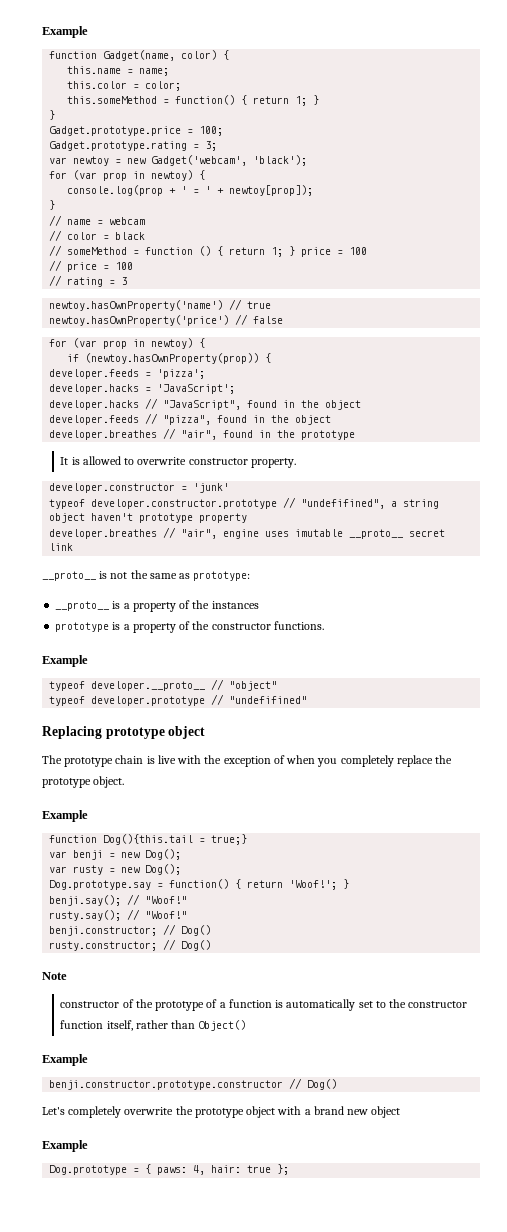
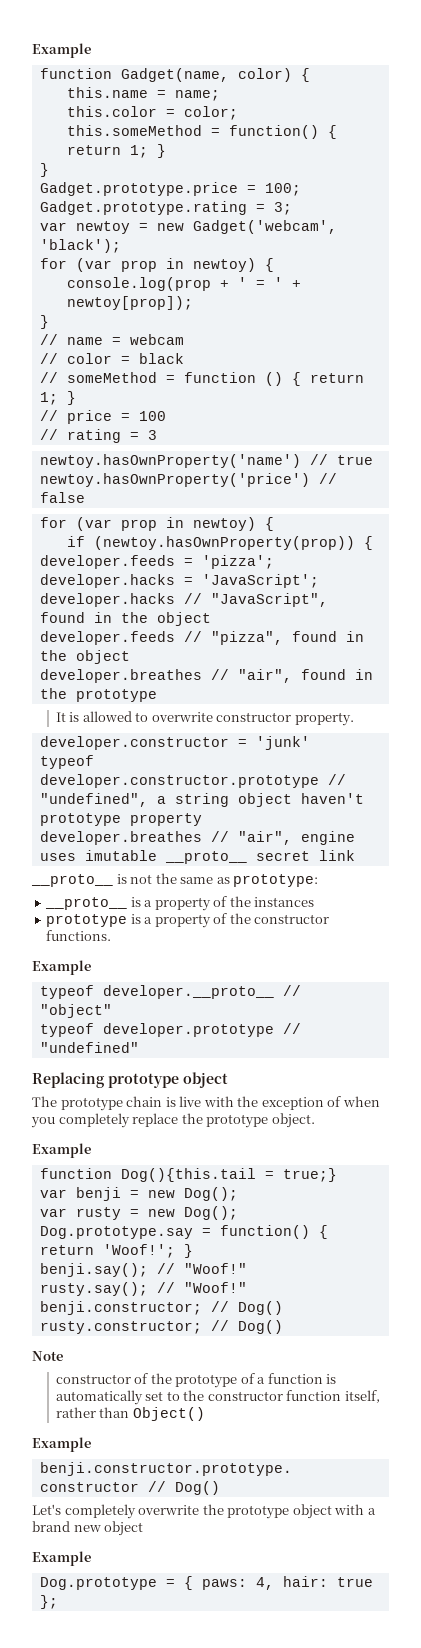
- // someMethod = function () { return 1; } price = 100
+ // someMethod = function () { return 1; }
- typeof developer.constructor.prototype // "undefifined", a string object haven't prototype property
+ typeof developer.constructor.prototype // "undefined", a string object haven't prototype property
- typeof developer.prototype // "undefifined"
+ typeof developer.prototype // "undefined"

